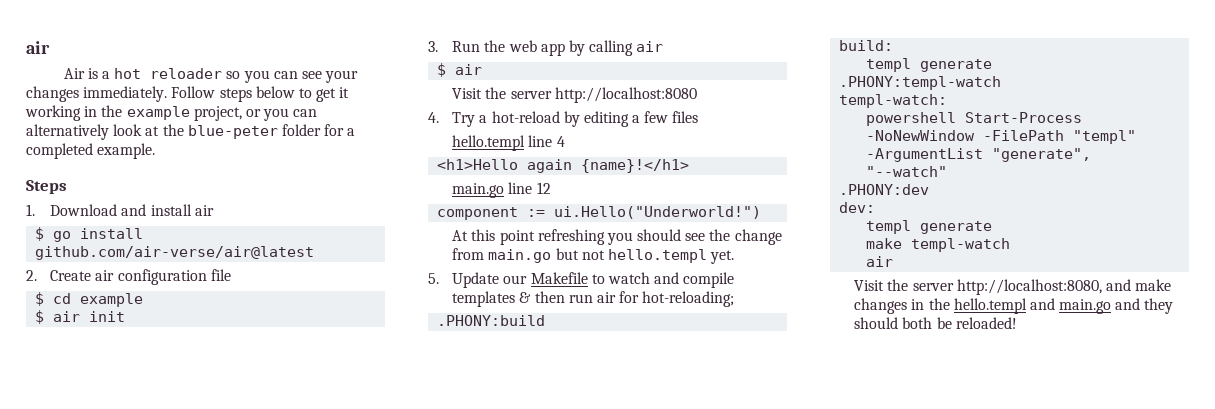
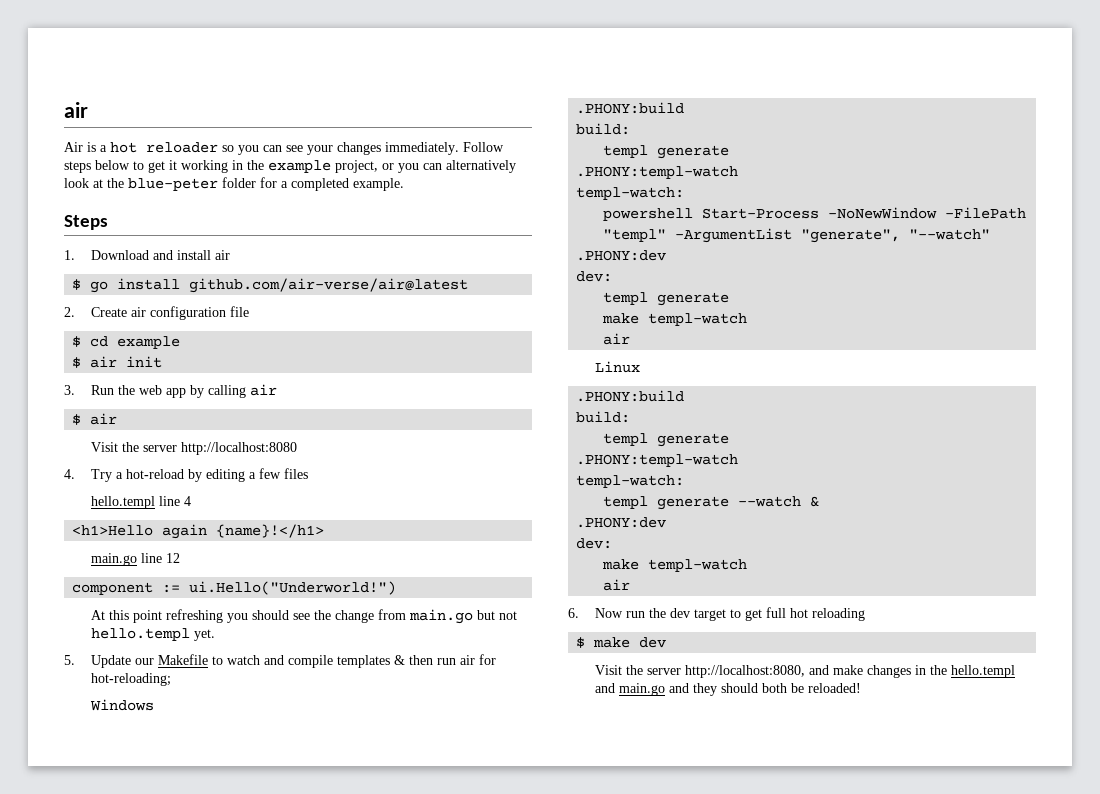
+ Windows
+ Linux
+ .PHONY:build
+ build:
+ templ generate
+ .PHONY:templ-watch
+ templ-watch:
+ templ generate --watch &
+ .PHONY:dev
+ dev:
+ make templ-watch
+ air
+ 6. Now run the dev target to get full hot reloading
+ $ make dev

